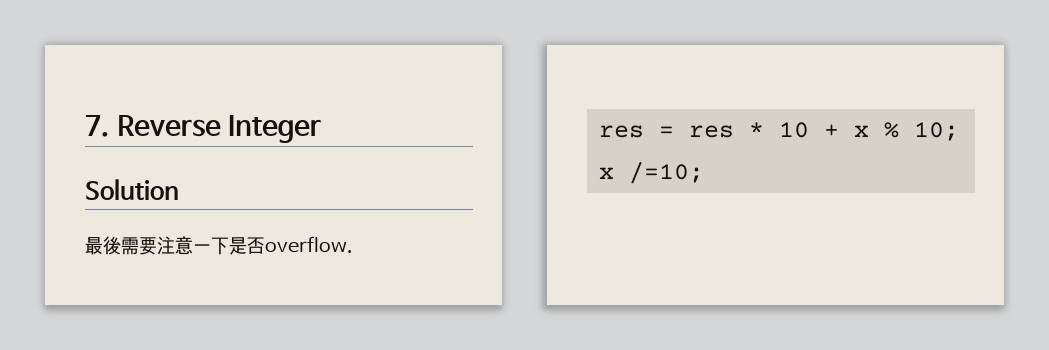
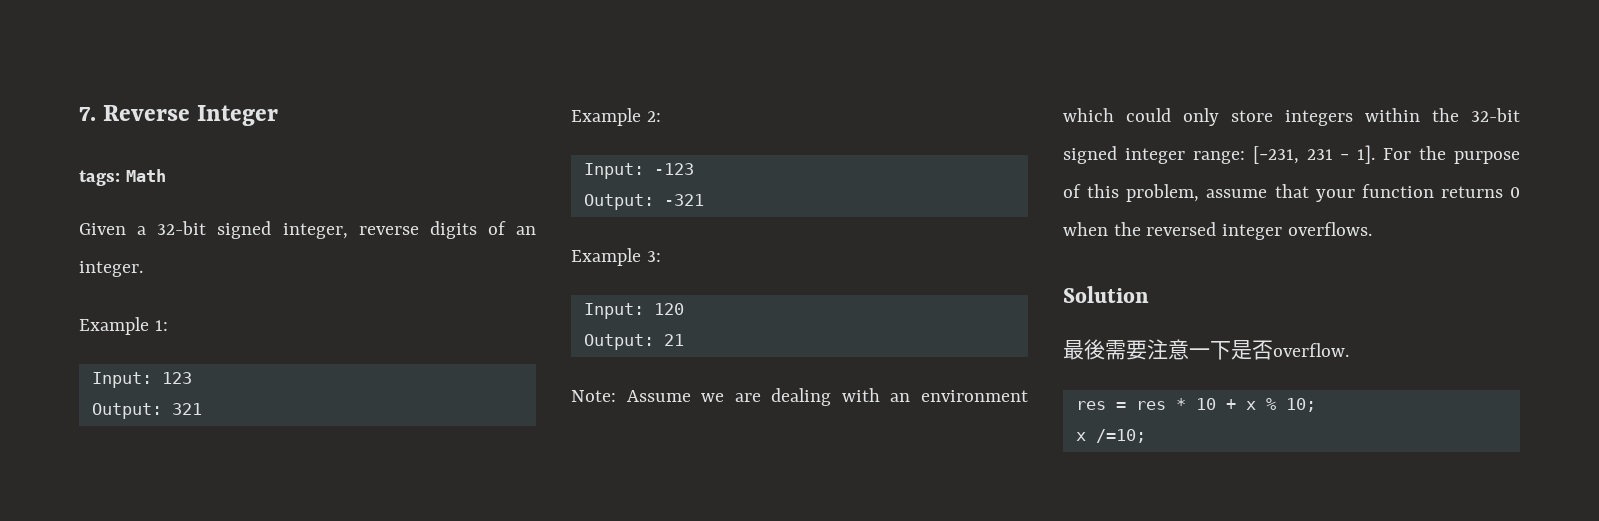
+ tags: Math
+ Given a 32-bit signed integer, reverse digits of an integer.
+ Example 1:
+ Input: 123
+ Output: 321
+ Example 2:
+ Input: -123
+ Output: -321
+ Example 3:
+ Input: 120
+ Output: 21
+ Note: Assume we are dealing with an environment which could only store integers within the 32-bit signed integer range: [−231, 231 − 1]. For the purpose of this problem, assume that your function returns 0 when the reversed integer overflows.

